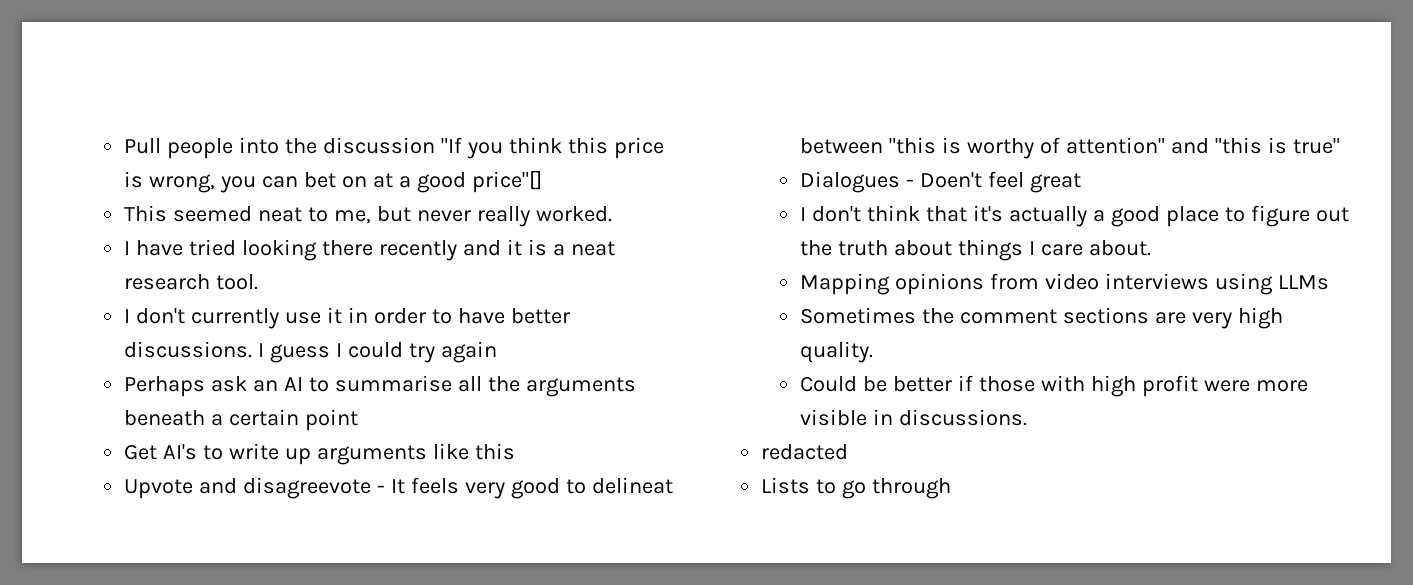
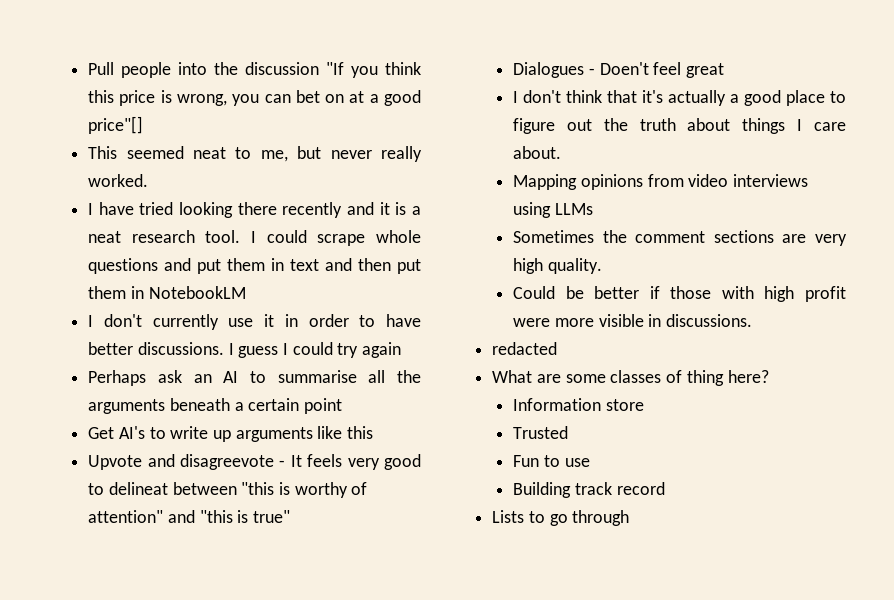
+ I could scrape whole questions and put them in text and then put them in NotebookLM
+ What are some classes of thing here?
+ Information store
+ Trusted
+ Fun to use
+ Building track record

